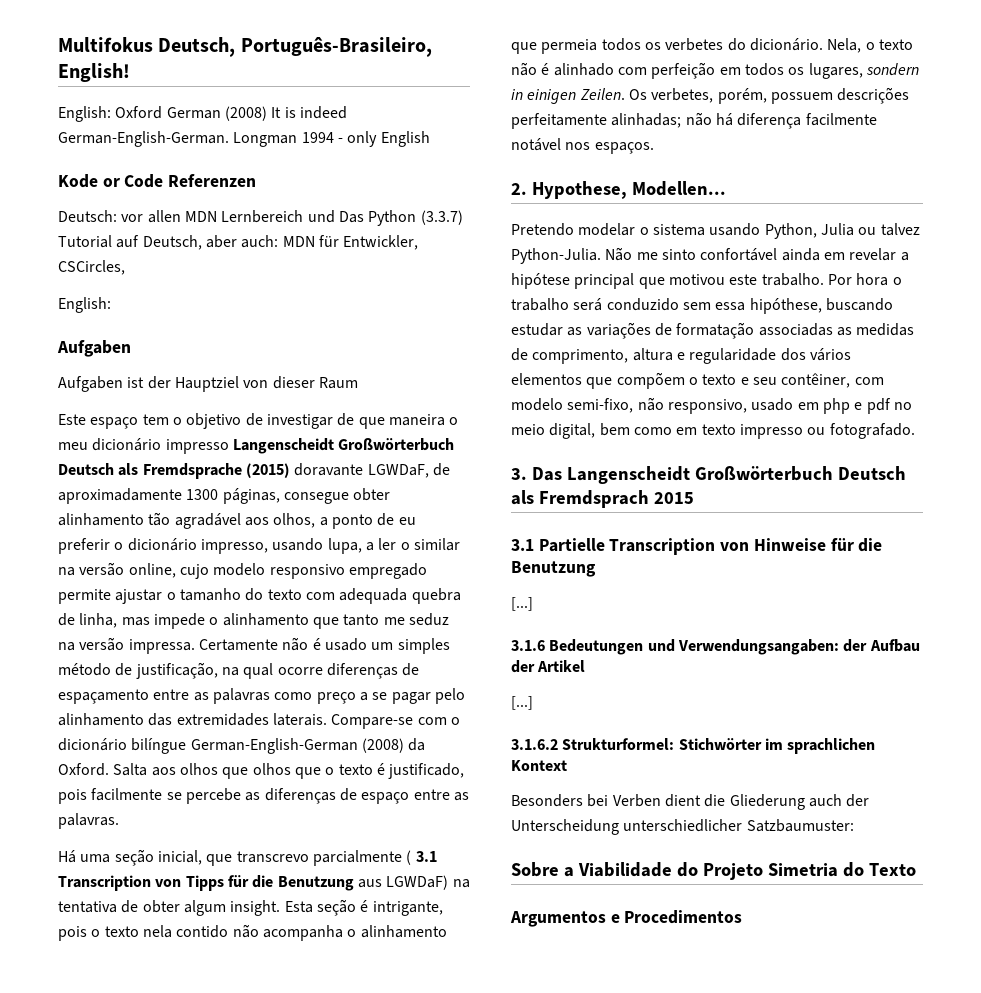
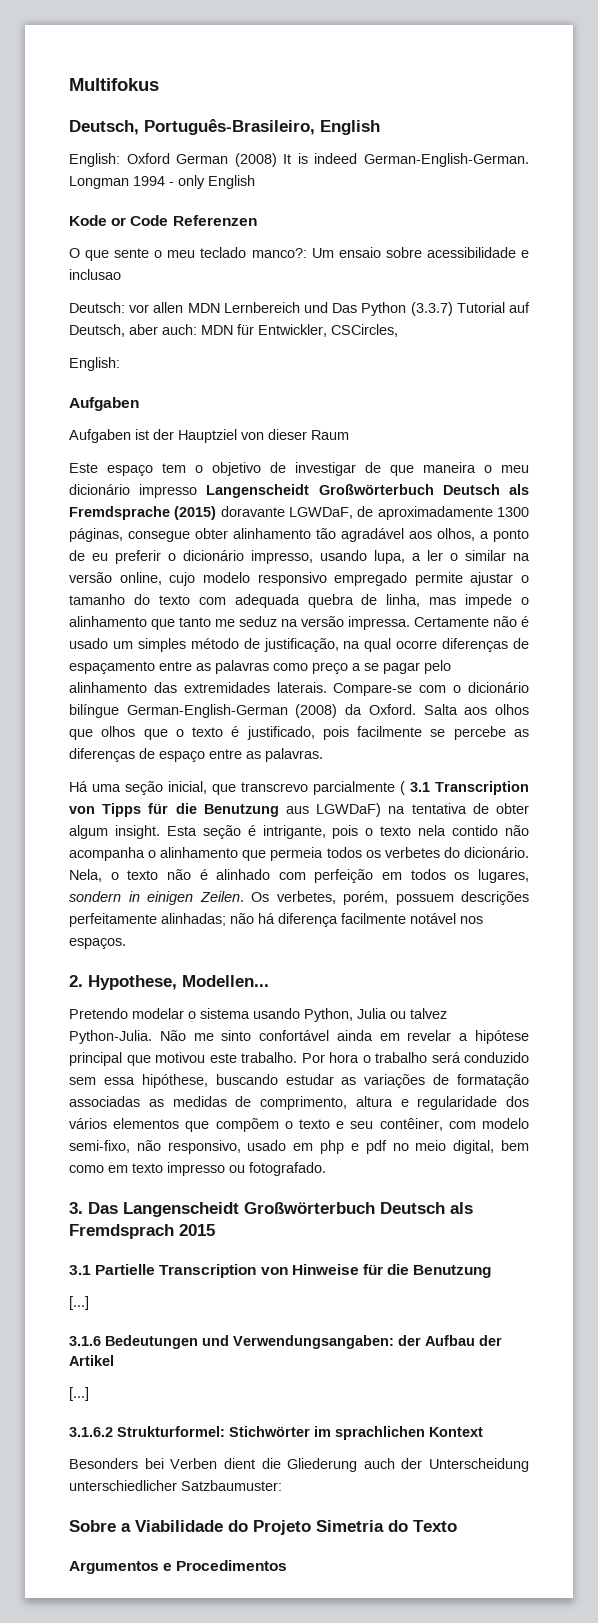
- Multifokus Deutsch, Português-Brasileiro, English!
+ Multifokus
+ Deutsch, Português-Brasileiro, English
+ O que sente o meu teclado manco?: Um ensaio sobre acessibilidade e inclusao

